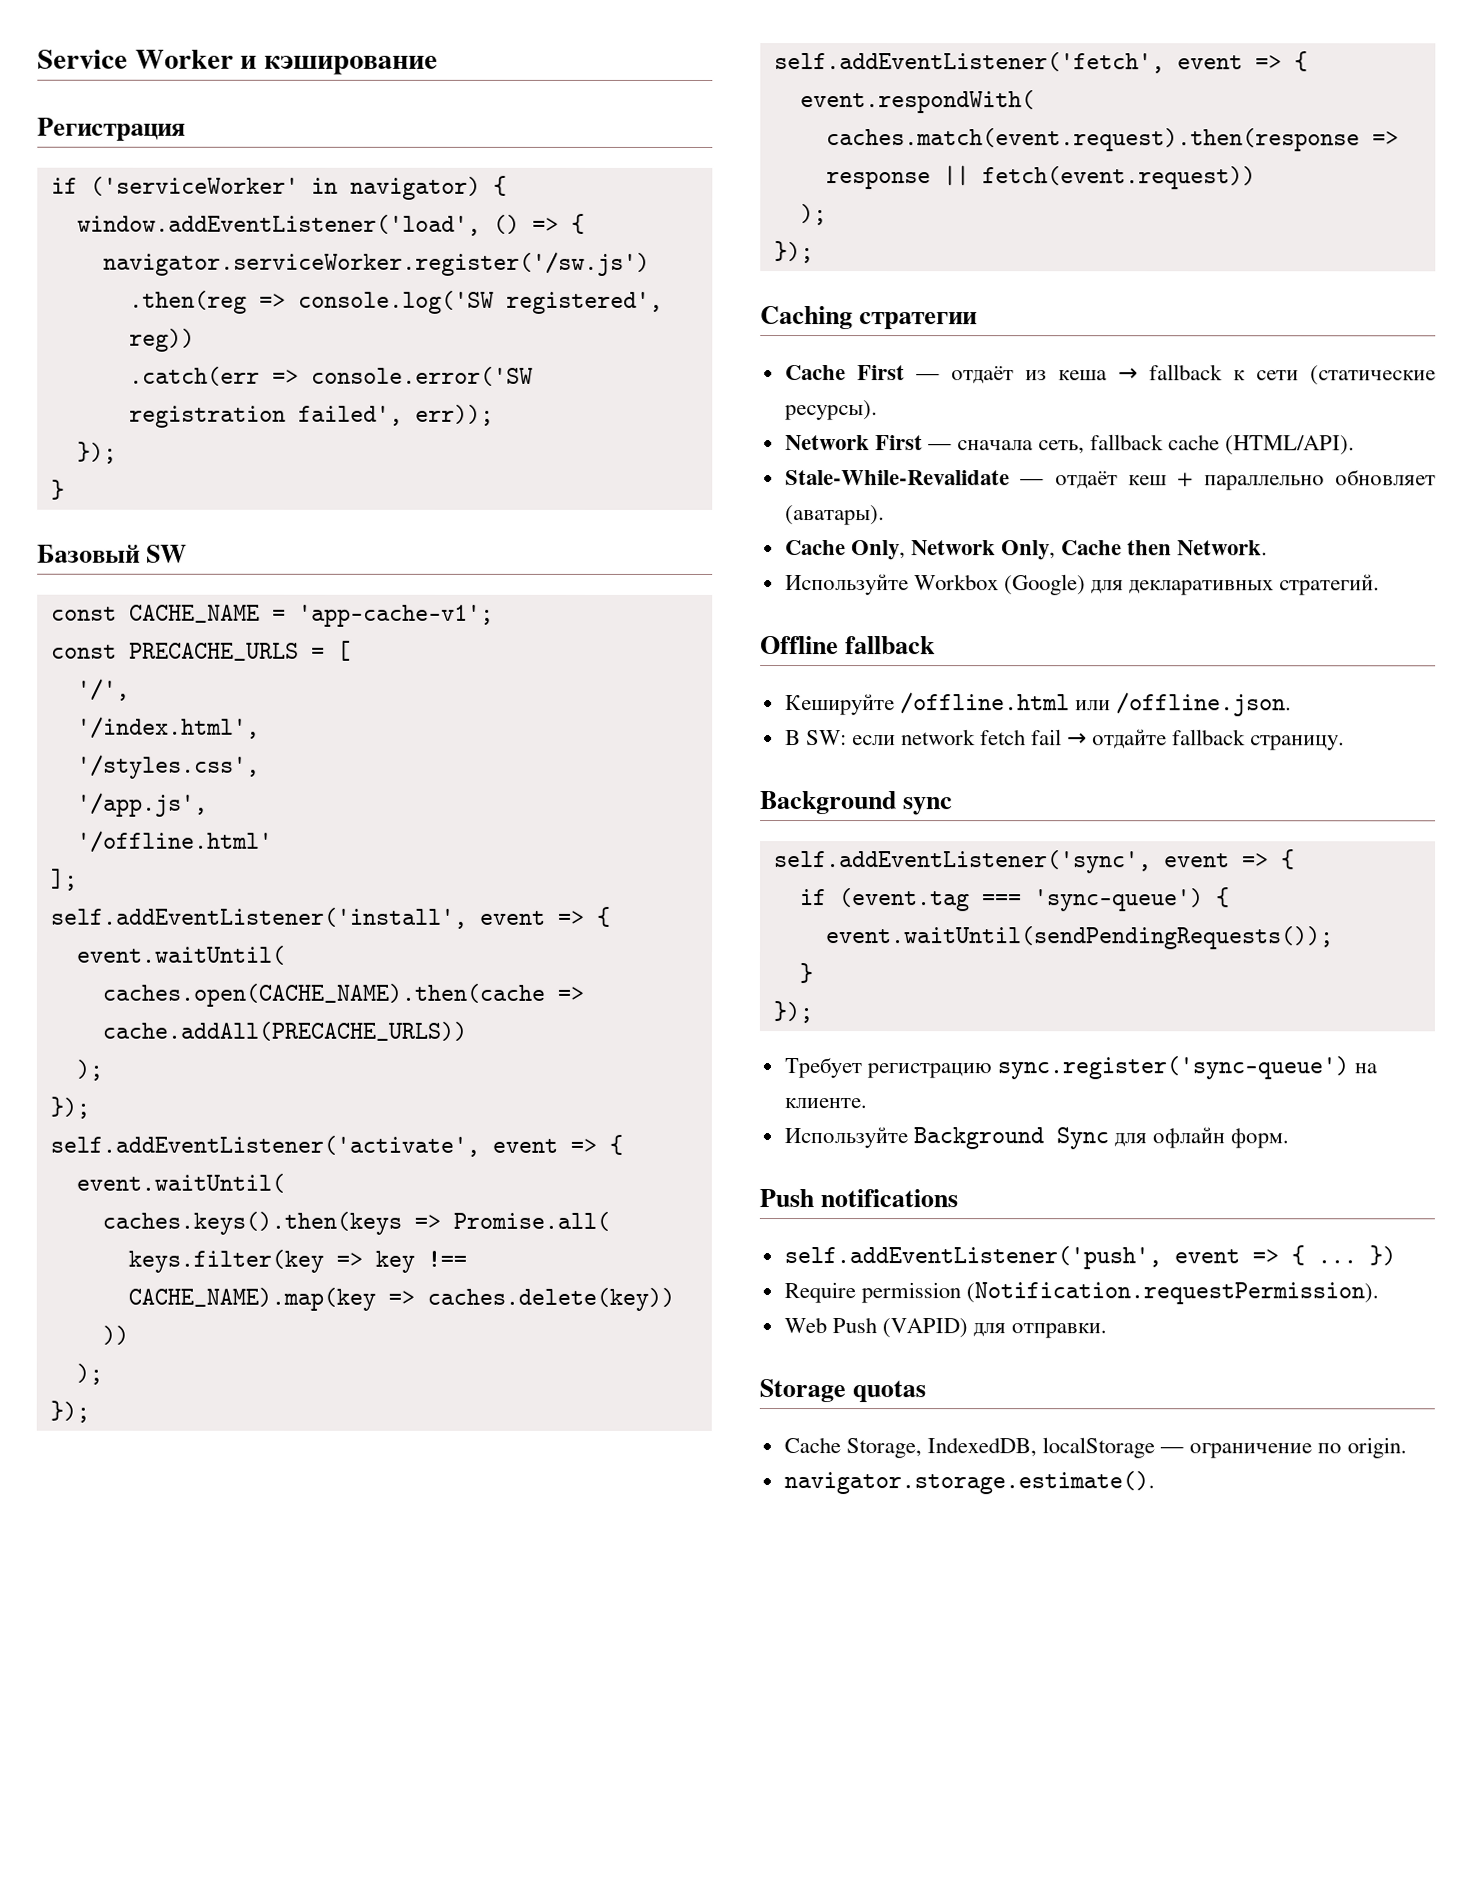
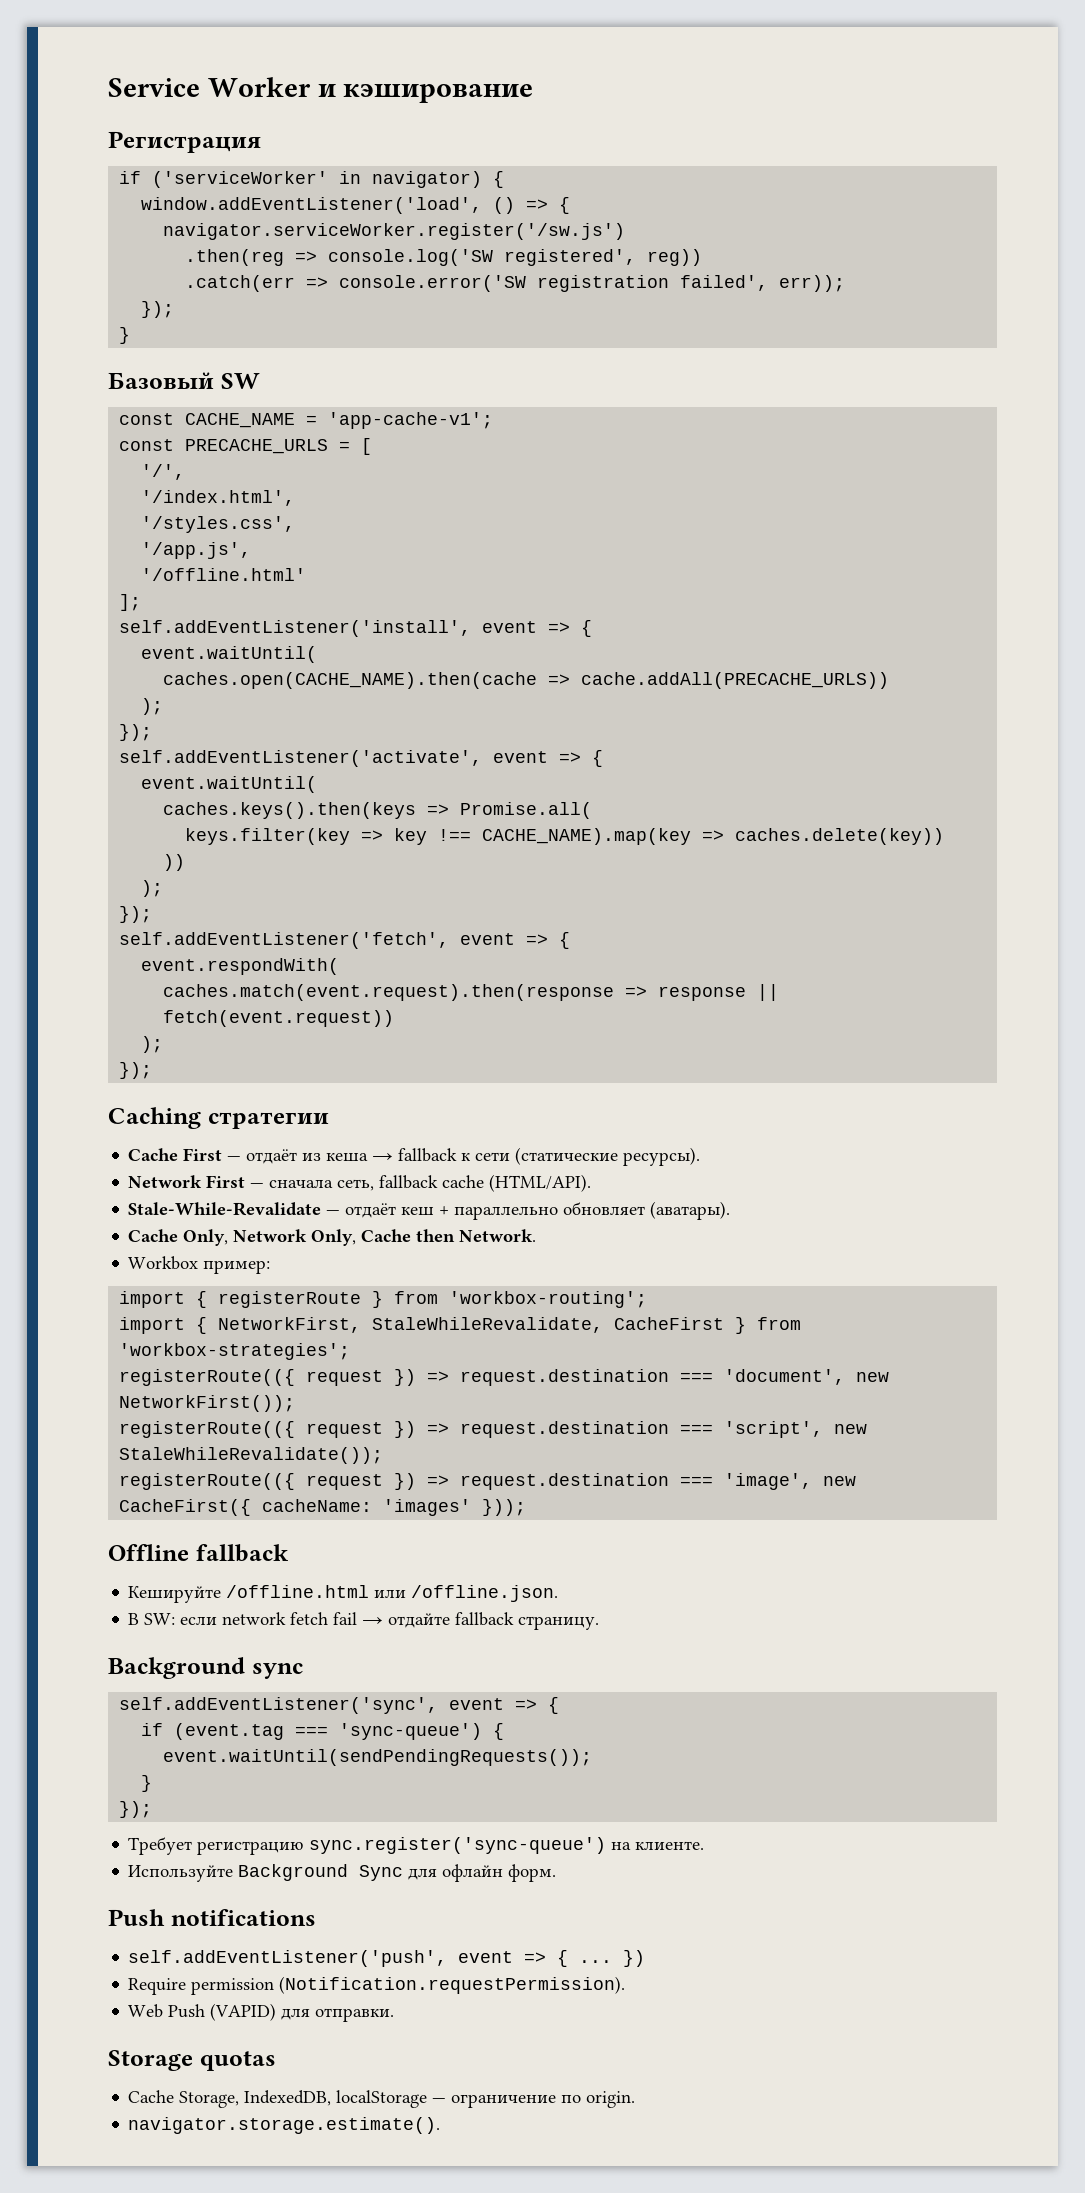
- Используйте Workbox (Google) для декларативных стратегий.
+ Workbox пример:
+ import { registerRoute } from 'workbox-routing';
+ import { NetworkFirst, StaleWhileRevalidate, CacheFirst } from 'workbox-strategies';
+ registerRoute(({ request }) => request.destination === 'document', new NetworkFirst());
+ registerRoute(({ request }) => request.destination === 'script', new StaleWhileRevalidate());
+ registerRoute(({ request }) => request.destination === 'image', new CacheFirst({ cacheName: 'images' }));

